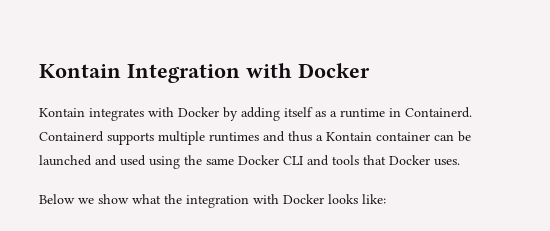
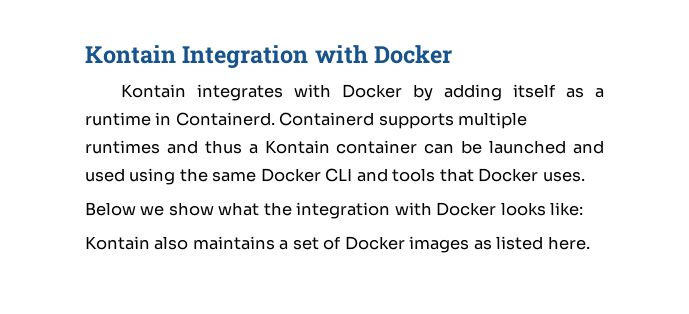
+ Kontain also maintains a set of Docker images as listed here.

